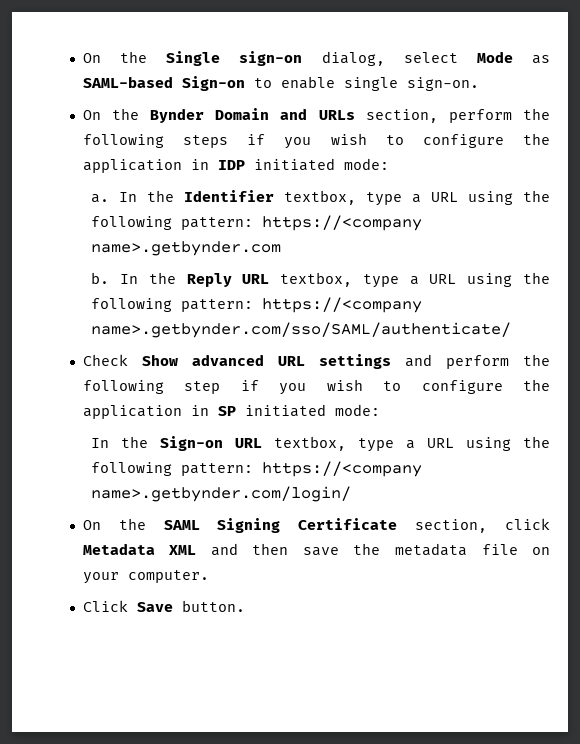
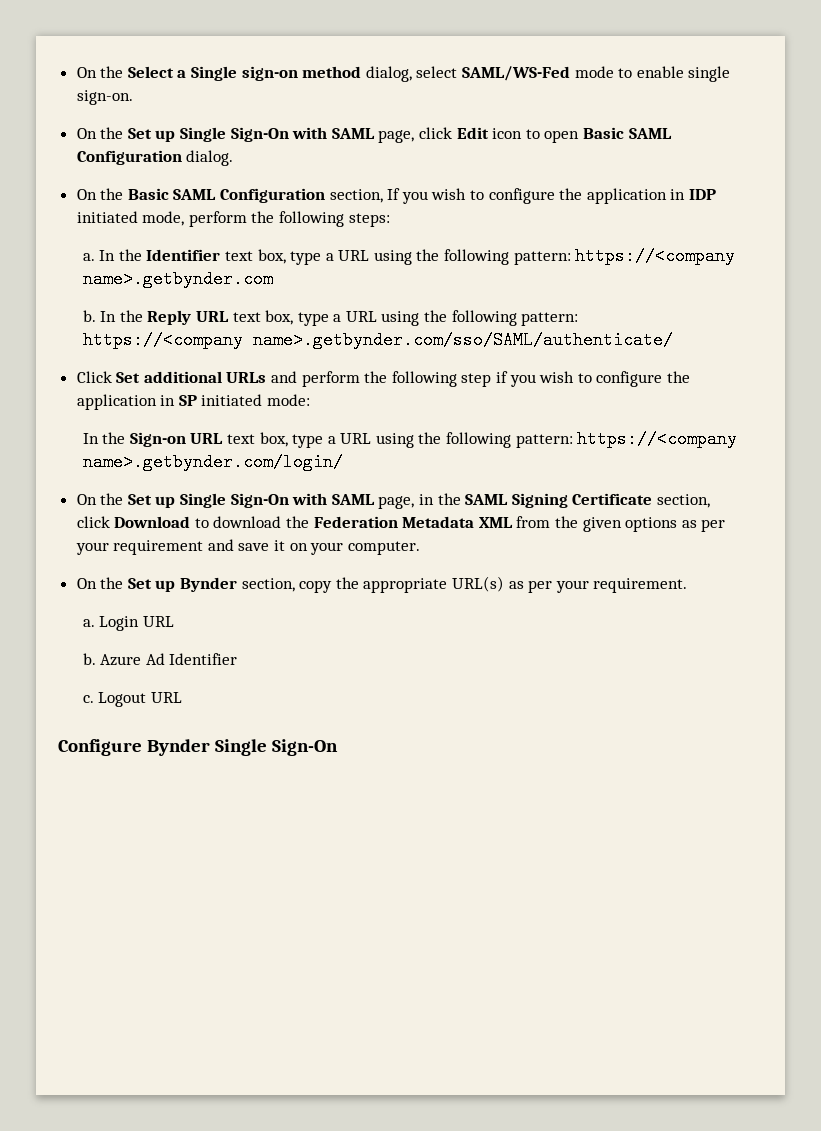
- On the Single sign-on dialog, select Mode as SAML-based Sign-on to enable single sign-on.
+ On the Select a Single sign-on method dialog, select SAML/WS-Fed mode to enable single sign-on.
- On the Bynder Domain and URLs section, perform the following steps if you wish to configure the application in IDP initiated mode:
+ On the Set up Single Sign-On with SAML page, click Edit icon to open Basic SAML Configuration dialog.
+ On the Basic SAML Configuration section, If you wish to configure the application in IDP initiated mode, perform the following steps:
- In the Identifier textbox, type a URL using the following pattern: https://<company name>.getbynder.com
+ In the Identifier text box, type a URL using the following pattern: https://<company name>.getbynder.com
- In the Reply URL textbox, type a URL using the following pattern: https://<company name>.getbynder.com/sso/SAML/authenticate/
+ In the Reply URL text box, type a URL using the following pattern: https://<company name>.getbynder.com/sso/SAML/authenticate/
- Check Show advanced URL settings and perform the following step if you wish to configure the application in SP initiated mode:
+ Click Set additional URLs and perform the following step if you wish to configure the application in SP initiated mode:
- In the Sign-on URL textbox, type a URL using the following pattern: https://<company name>.getbynder.com/login/
+ In the Sign-on URL text box, type a URL using the following pattern: https://<company name>.getbynder.com/login/
- On the SAML Signing Certificate section, click Metadata XML and then save the metadata file on your computer.
- Click Save button.
+ On the Set up Single Sign-On with SAML page, in the SAML Signing Certificate section, click Download to download the Federation Metadata XML from the given options as per your requirement and save it on your computer.
+ On the Set up Bynder section, copy the appropriate URL(s) as per your requirement.
+ a. Login URL
+ b. Azure Ad Identifier
+ c. Logout URL
+ Configure Bynder Single Sign-On

